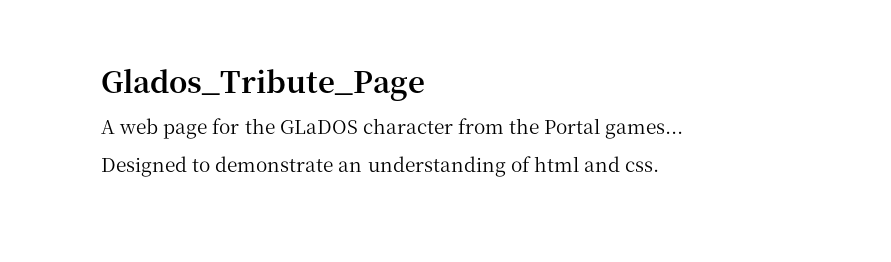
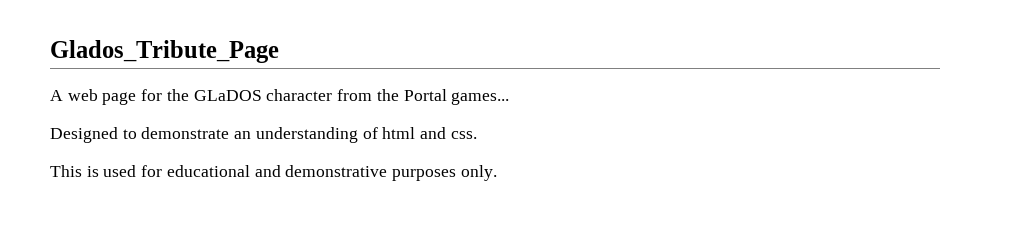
+ This is used for educational and demonstrative purposes only.

